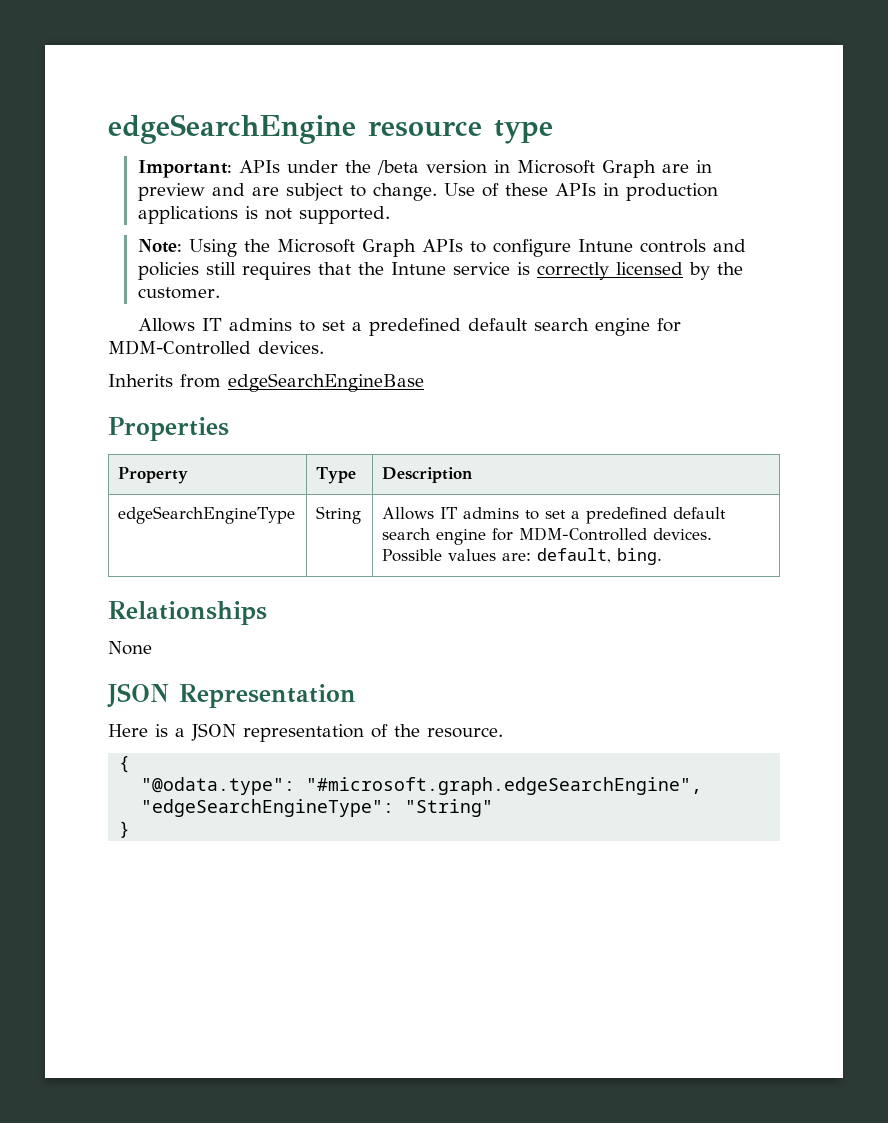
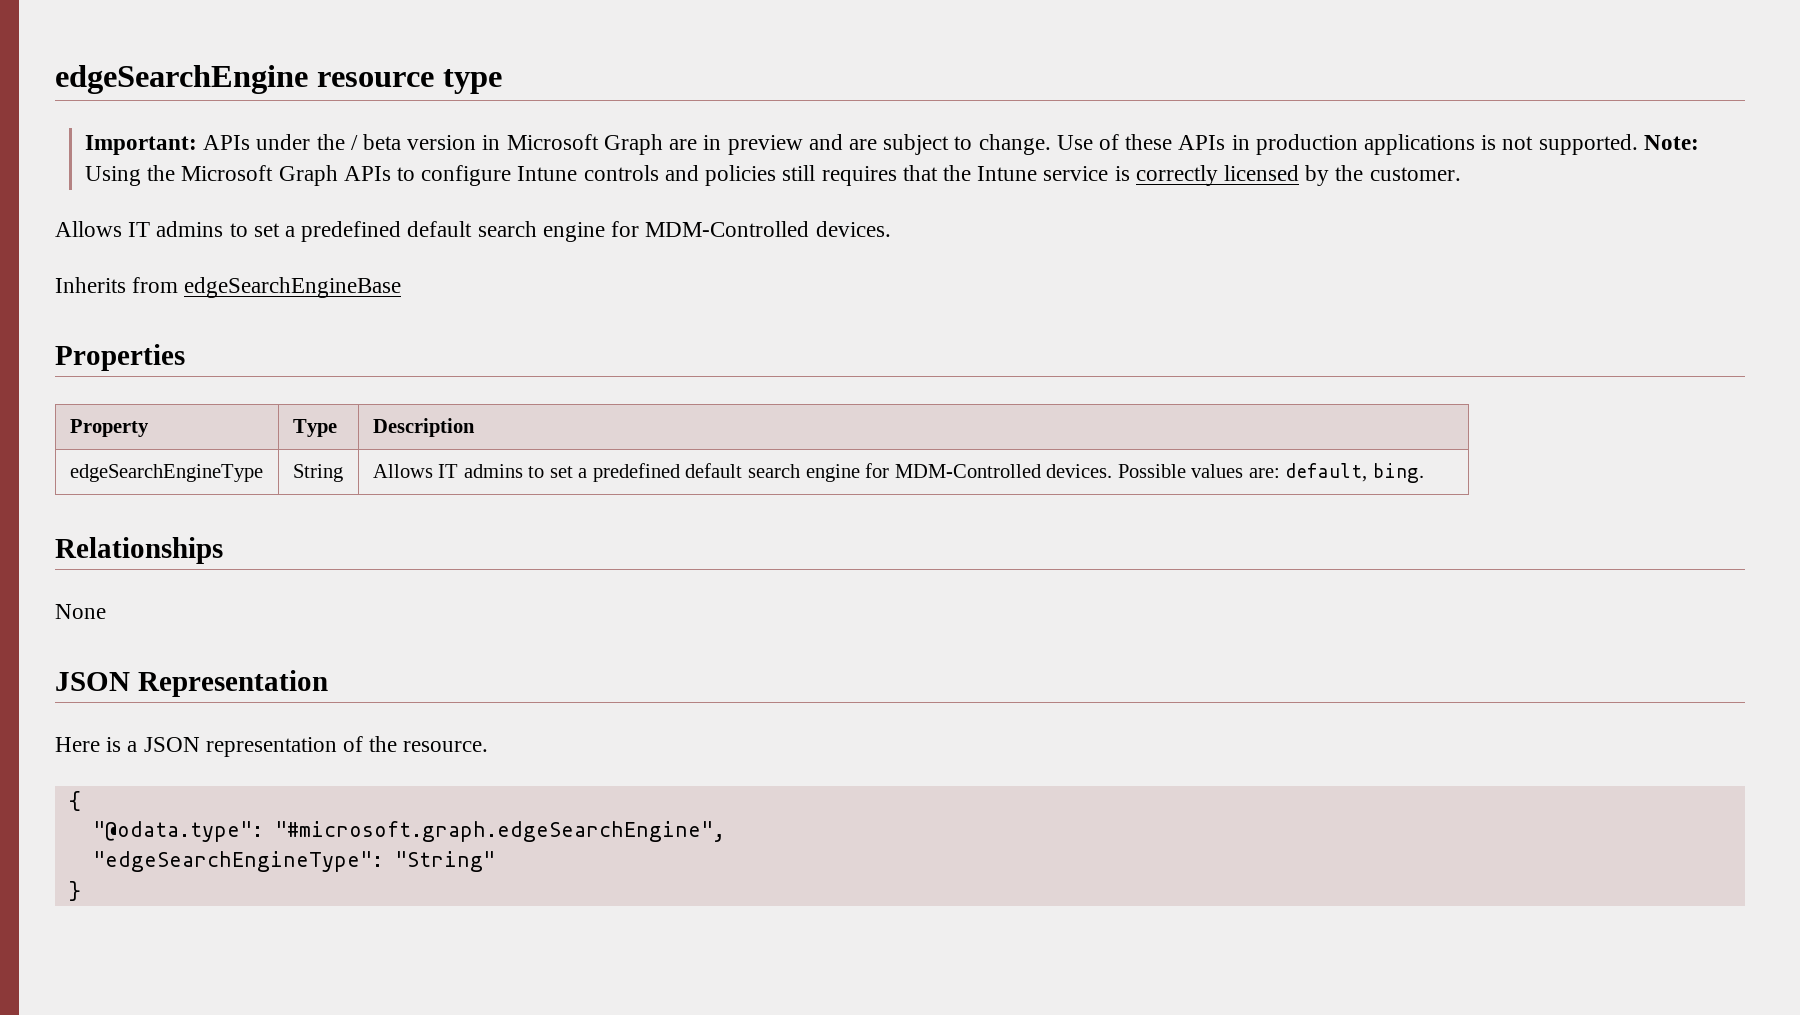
- Important: APIs under the /beta version in Microsoft Graph are in preview and are subject to change.
+ Important: APIs under the / beta version in Microsoft Graph are in preview and are subject to change.
- Use of these APIs in production applications is not supported.
- Note: Using the Microsoft Graph APIs to configure Intune controls and policies still requires that the Intune service is correctly licensed by the customer.
+ Use of these APIs in production applications is not supported. Note: Using the Microsoft Graph APIs to configure Intune controls and policies still requires that the Intune service is correctly licensed by the customer.

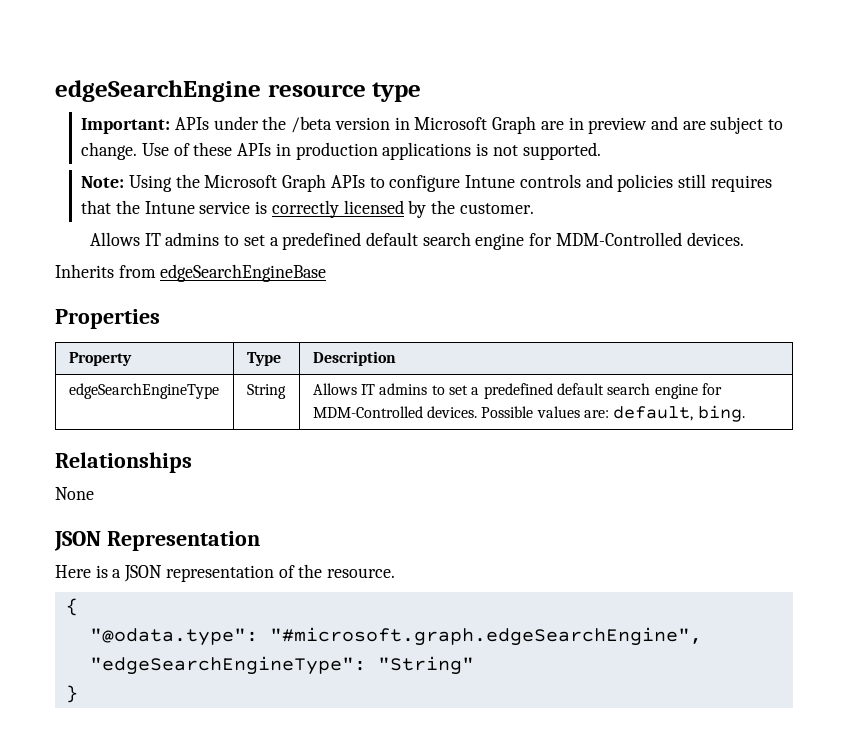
- Important: APIs under the / beta version in Microsoft Graph are in preview and are subject to change.
+ Important: APIs under the /beta version in Microsoft Graph are in preview and are subject to change.
- Use of these APIs in production applications is not supported. Note: Using the Microsoft Graph APIs to configure Intune controls and policies still requires that the Intune service is correctly licensed by the customer.
+ Use of these APIs in production applications is not supported.
+ Note: Using the Microsoft Graph APIs to configure Intune controls and policies still requires that the Intune service is correctly licensed by the customer.

